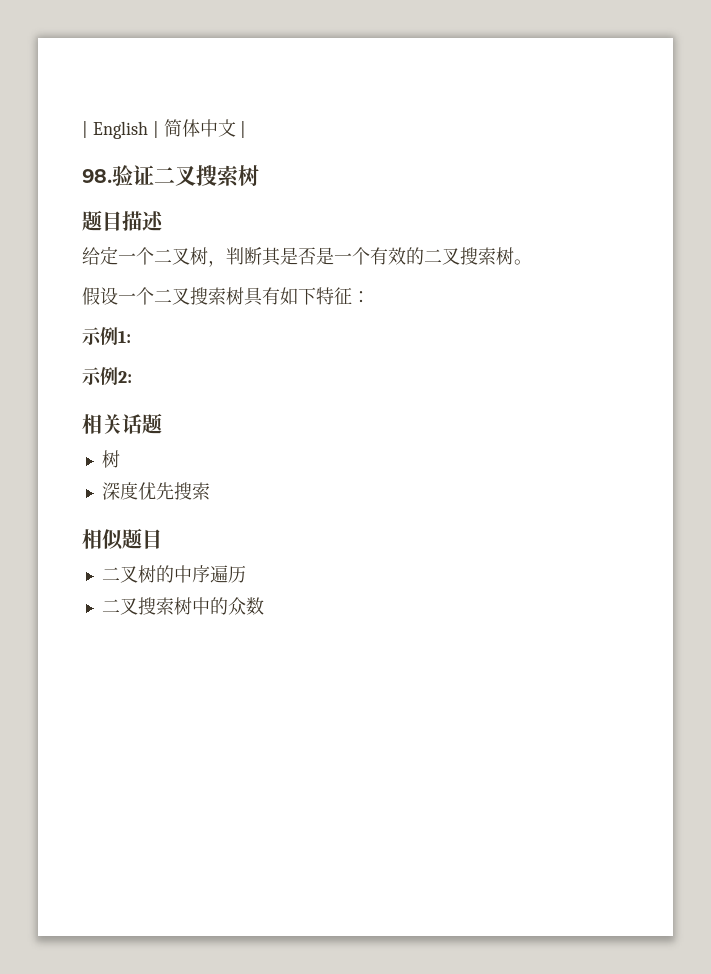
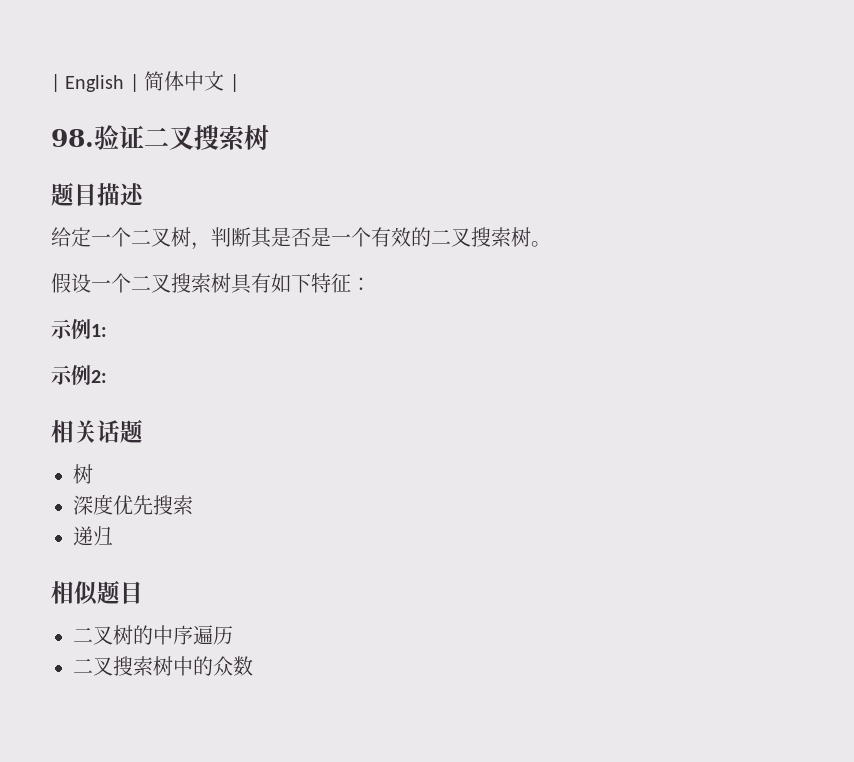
+ 递归

